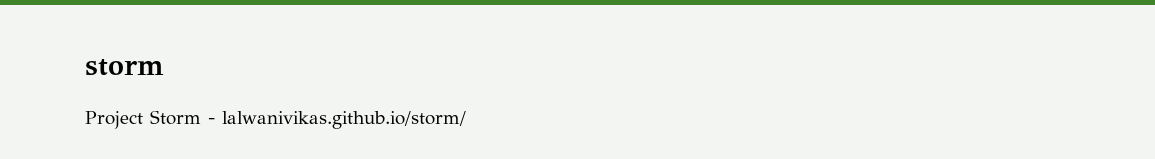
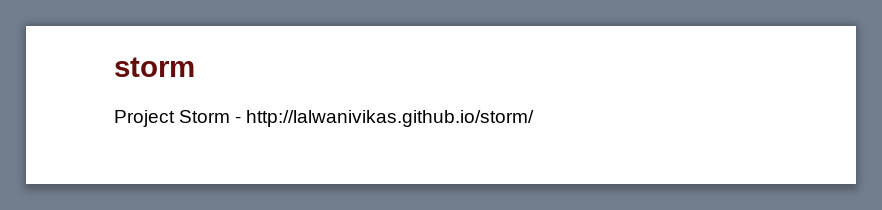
- Project Storm - lalwanivikas.github.io/storm/
+ Project Storm - http://lalwanivikas.github.io/storm/

